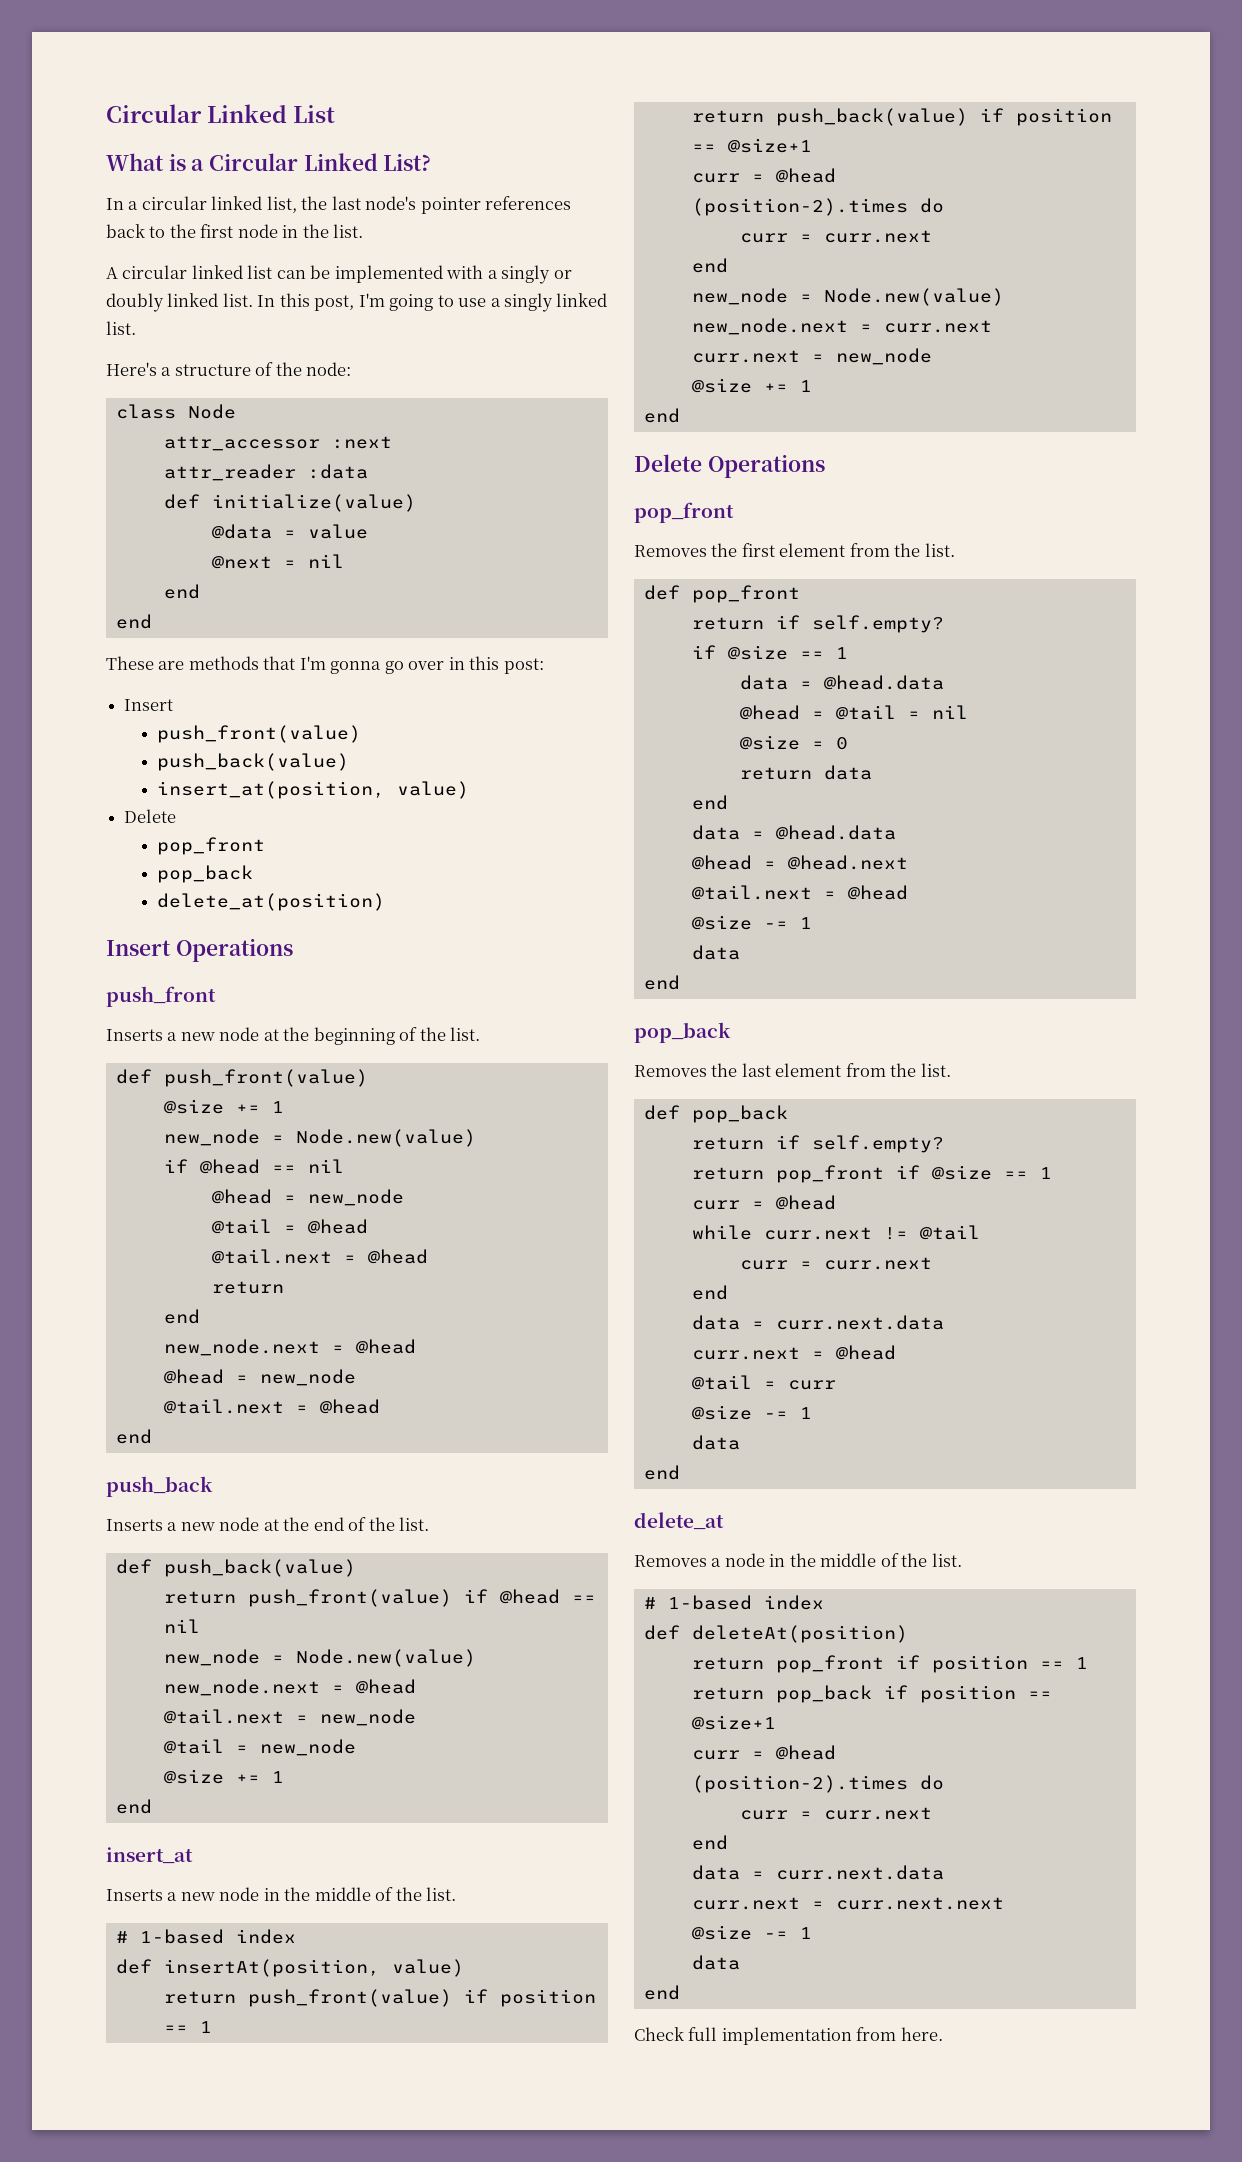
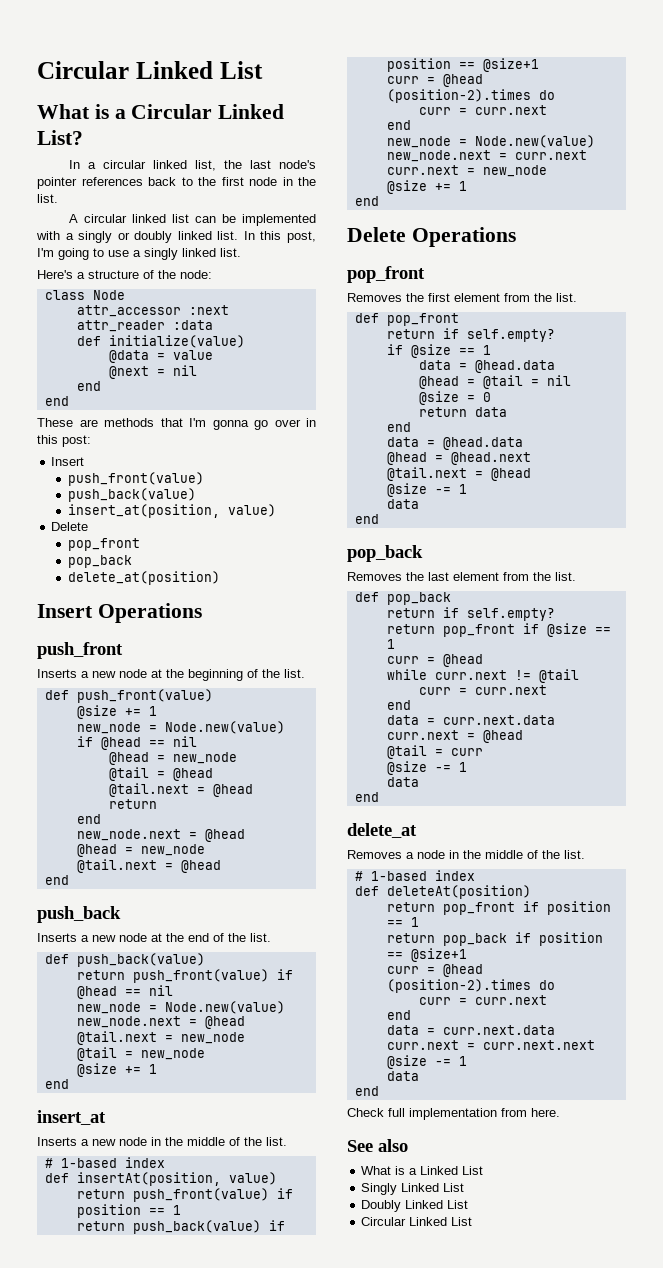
+ See also
+ What is a Linked List
+ Singly Linked List
+ Doubly Linked List
+ Circular Linked List

